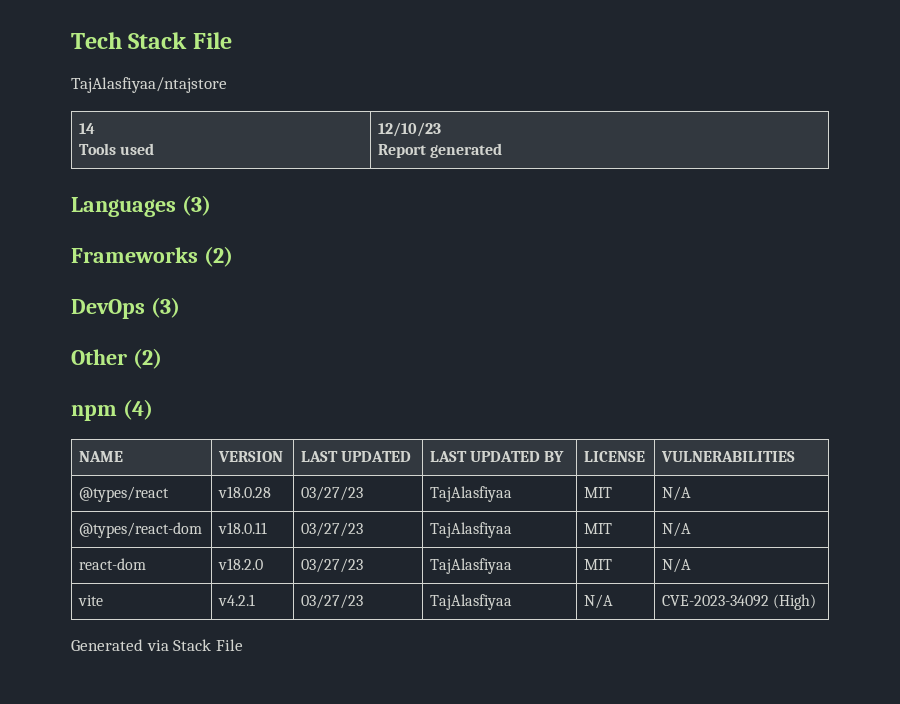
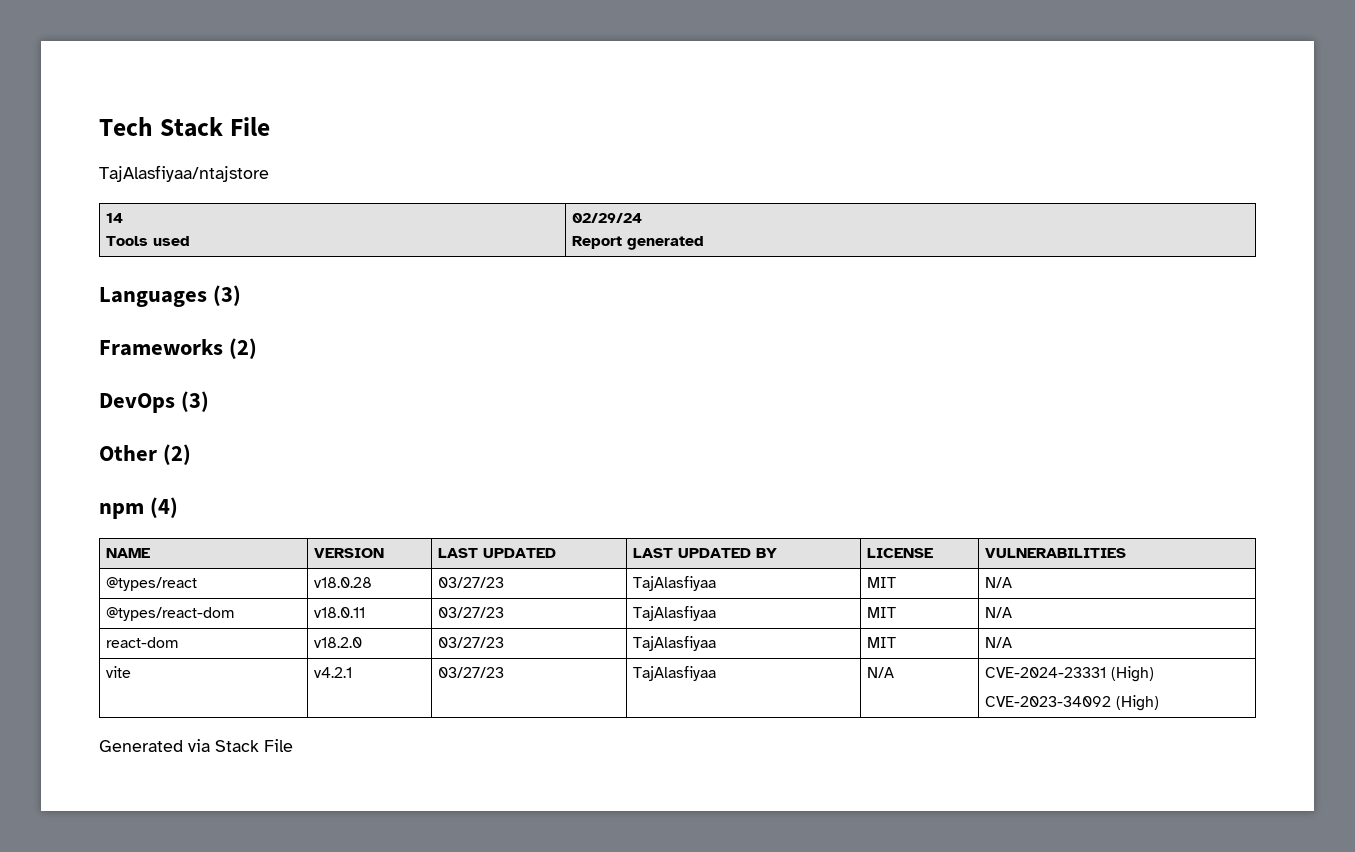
  14
- Tools used | 12/10/23
+ Tools used | 02/29/24
- vite | v4.2.1 | 03/27/23 | TajAlasfiyaa | N/A | CVE-2023-34092 (High)
+ vite | v4.2.1 | 03/27/23 | TajAlasfiyaa | N/A | CVE-2024-23331 (High)
+ CVE-2023-34092 (High)

